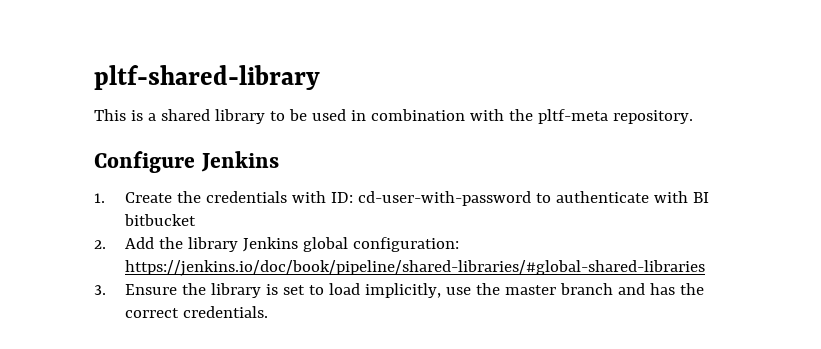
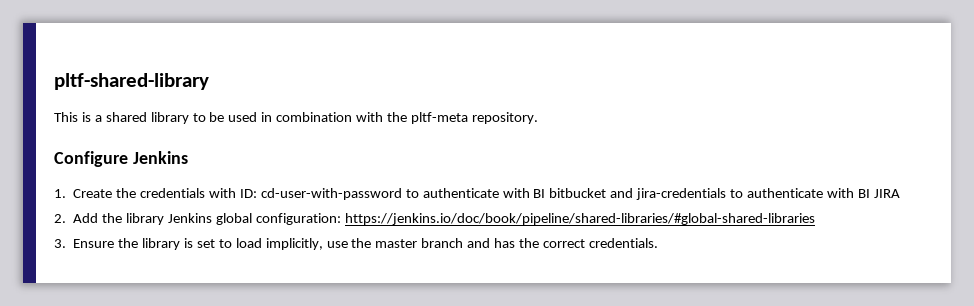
- 1. Create the credentials with ID: cd-user-with-password to authenticate with BI bitbucket
+ 1. Create the credentials with ID: cd-user-with-password to authenticate with BI bitbucket and jira-credentials to authenticate with BI JIRA

